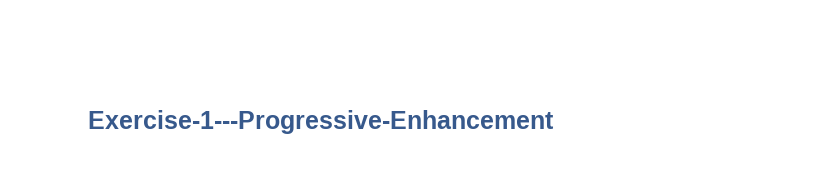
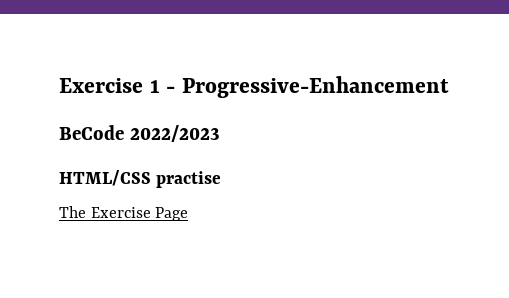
- Exercise-1---Progressive-Enhancement
+ Exercise 1 - Progressive-Enhancement
+ BeCode 2022/2023
+ HTML/CSS practise
+ The Exercise Page

